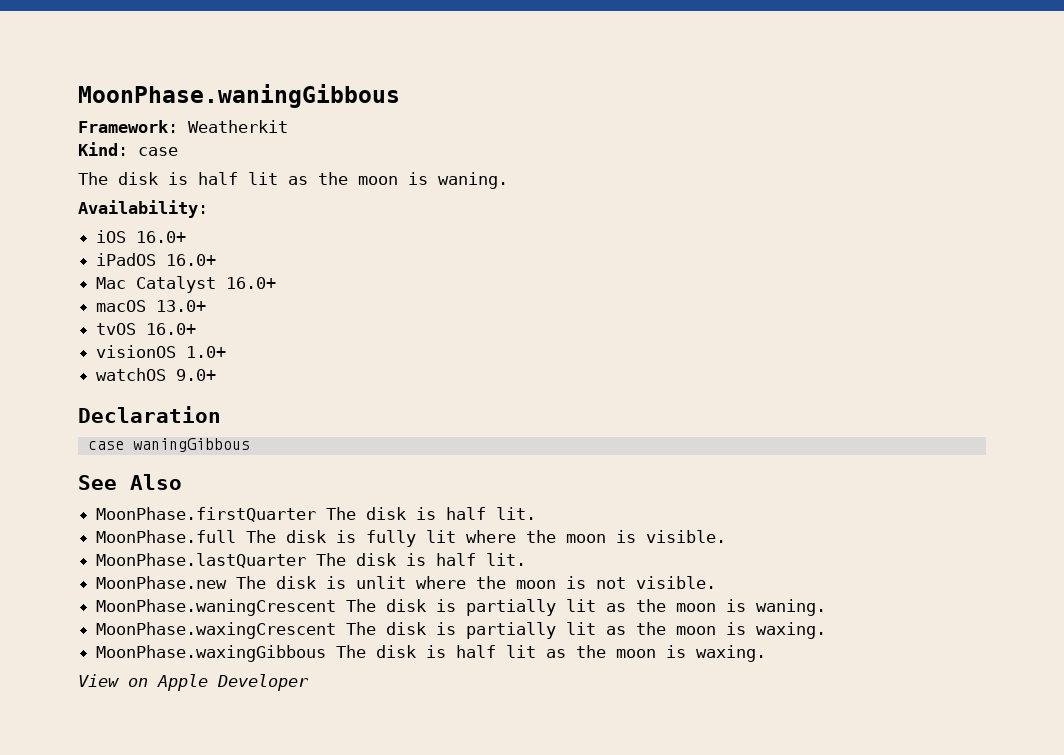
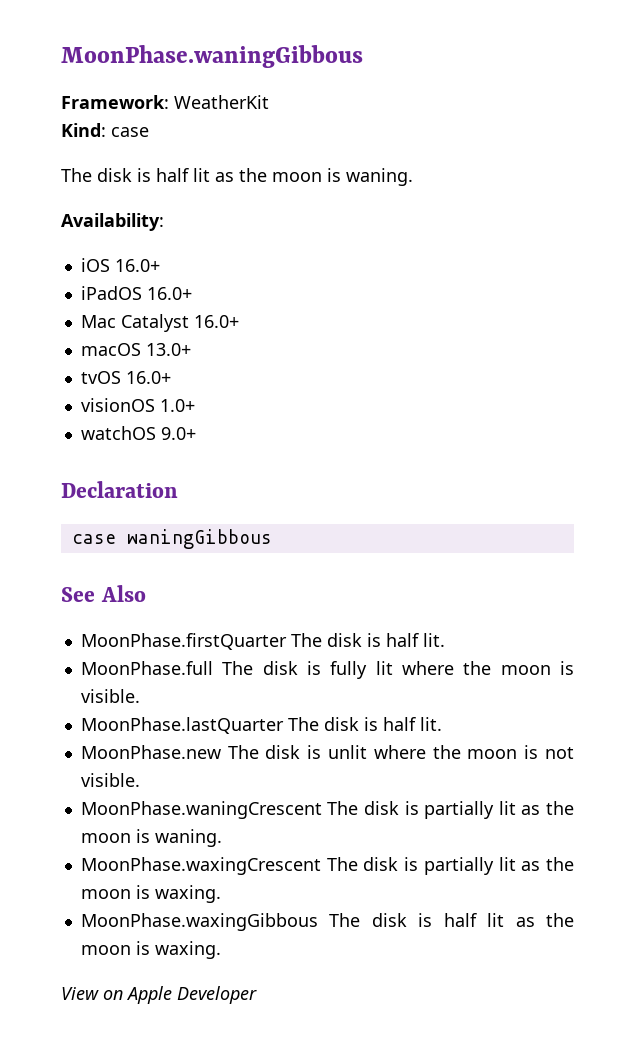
- Framework: Weatherkit
+ Framework: WeatherKit

